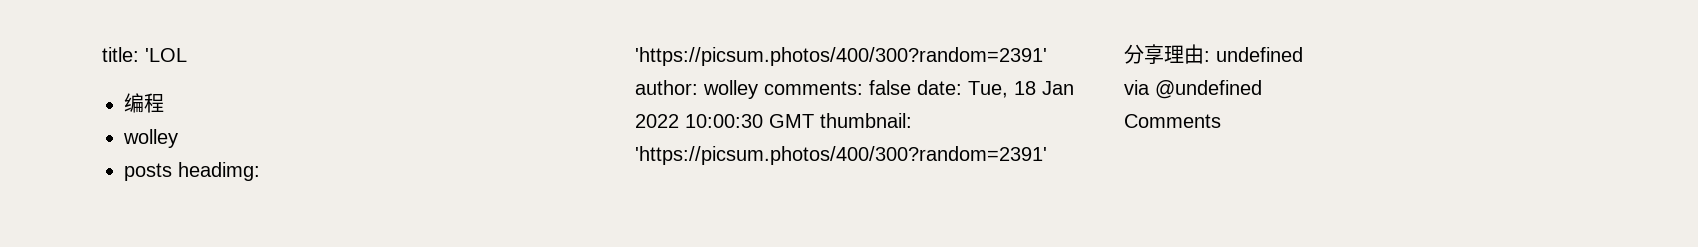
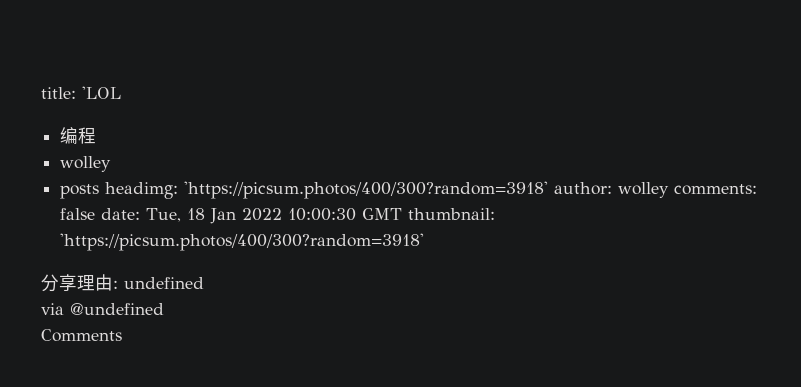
- posts headimg: 'https://picsum.photos/400/300?random=2391' author: wolley comments: false date: Tue, 18 Jan 2022 10:00:30 GMT thumbnail: 'https://picsum.photos/400/300?random=2391'
+ posts headimg: 'https://picsum.photos/400/300?random=3918' author: wolley comments: false date: Tue, 18 Jan 2022 10:00:30 GMT thumbnail: 'https://picsum.photos/400/300?random=3918'

